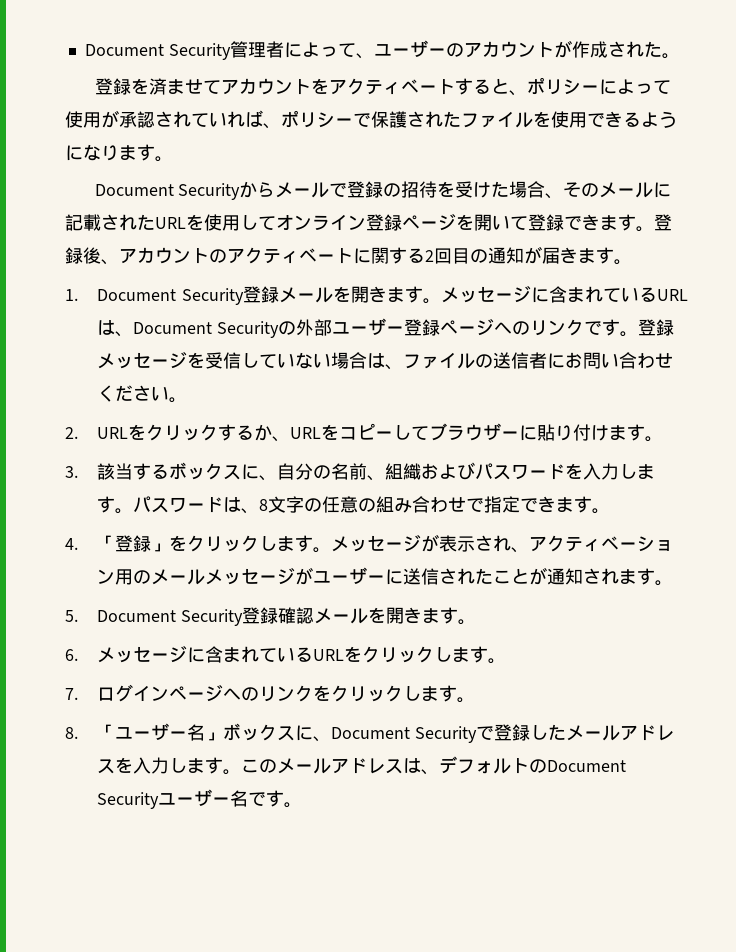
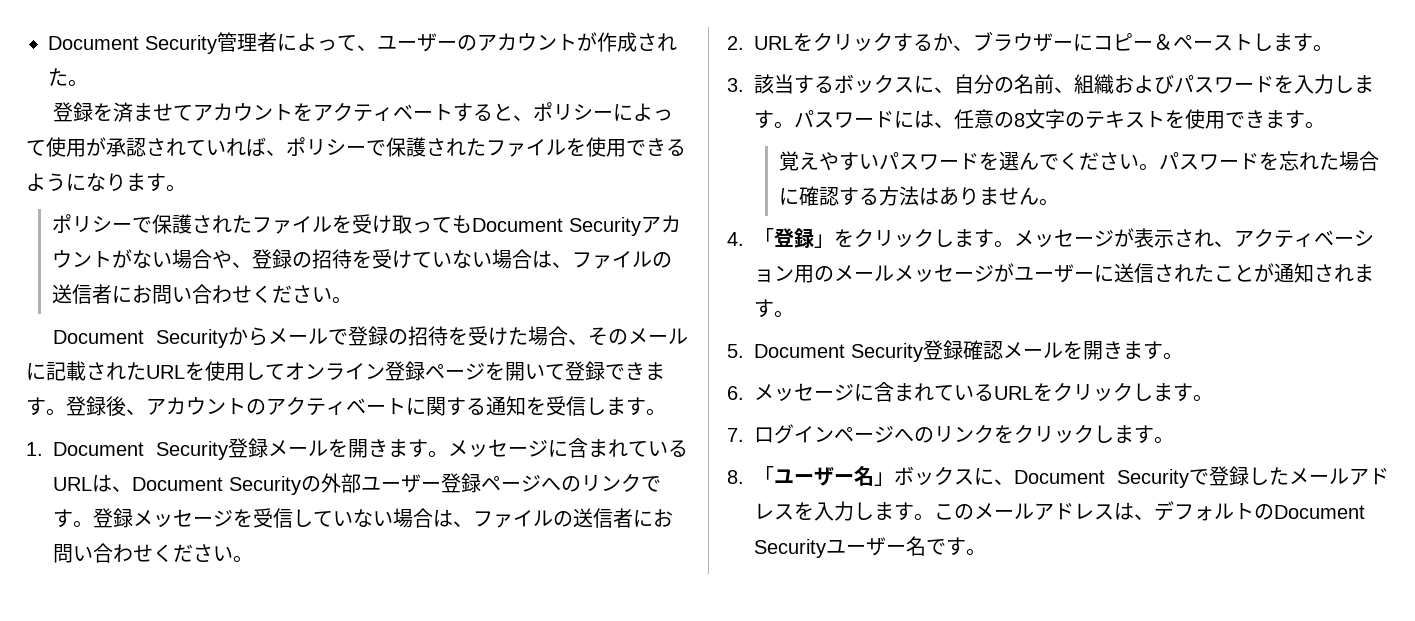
+ ポリシーで保護されたファイルを受け取ってもDocument Securityアカウントがない場合や、登録の招待を受けていない場合は、ファイルの送信者にお問い合わせください。
- 登録後、アカウントのアクティベートに関する2回目の通知が届きます。
+ 登録後、アカウントのアクティベートに関する通知を受信します。
- 2. URLをクリックするか、URLをコピーしてブラウザーに貼り付けます。
+ 2. URLをクリックするか、ブラウザーにコピー＆ペーストします。
- パスワードは、8文字の任意の組み合わせで指定できます。
+ パスワードには、任意の8文字のテキストを使用できます。
+ 覚えやすいパスワードを選んでください。パスワードを忘れた場合に確認する方法はありません。

